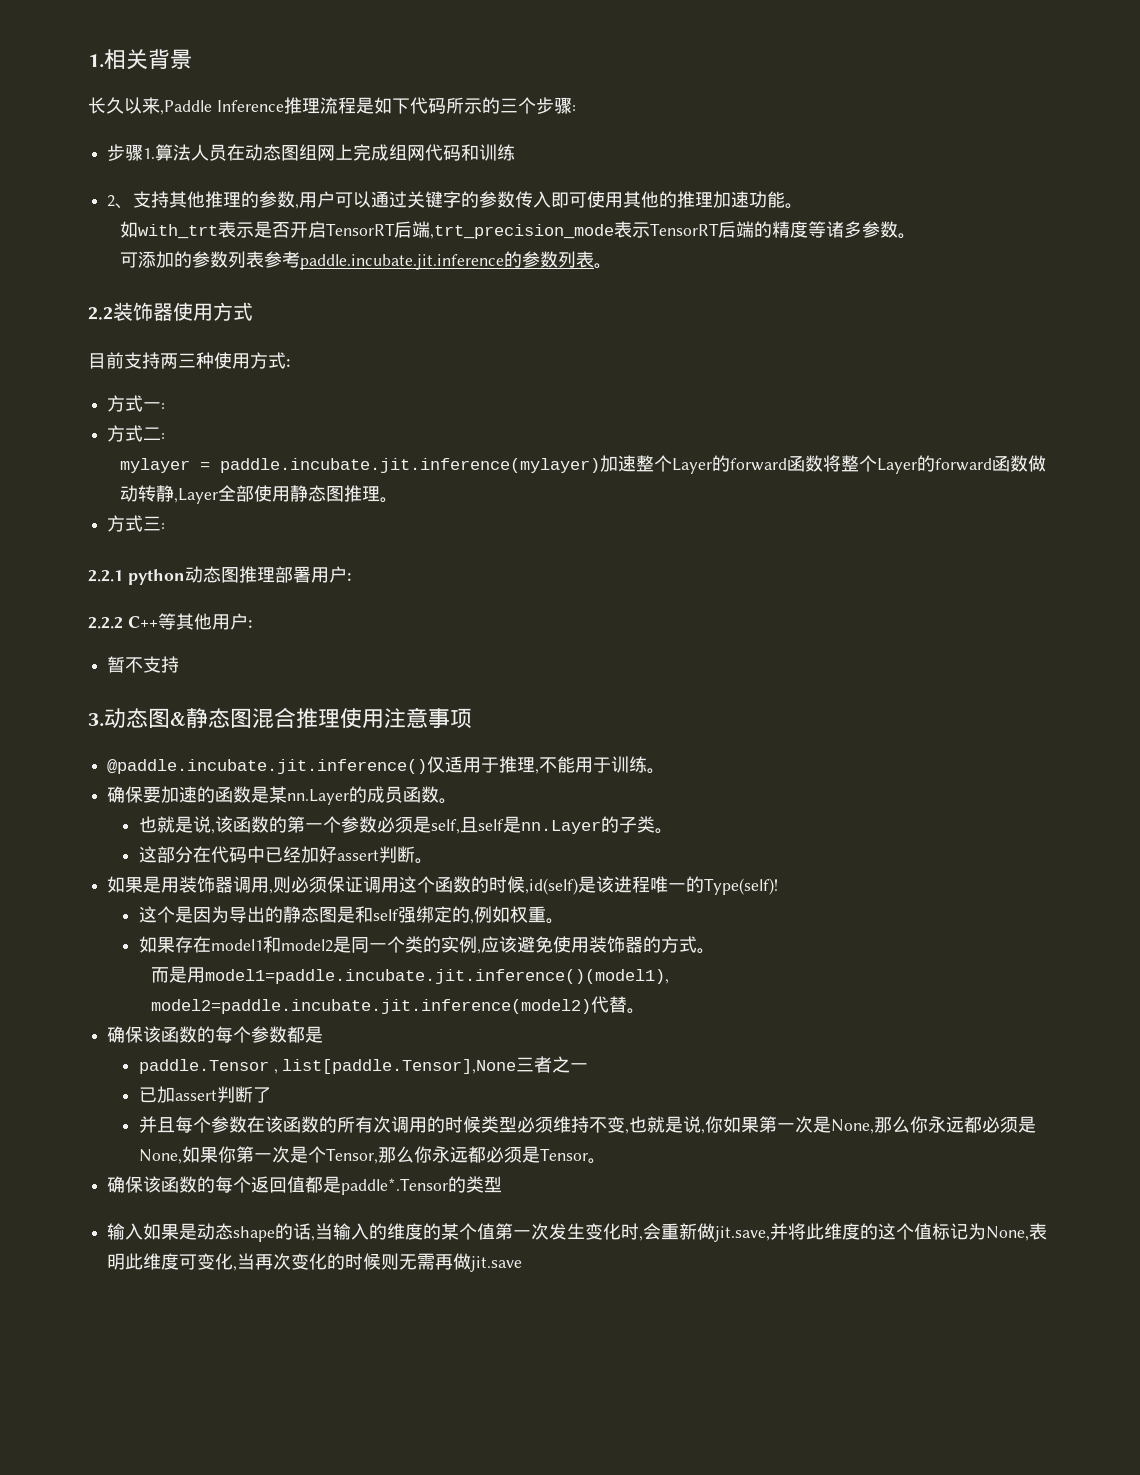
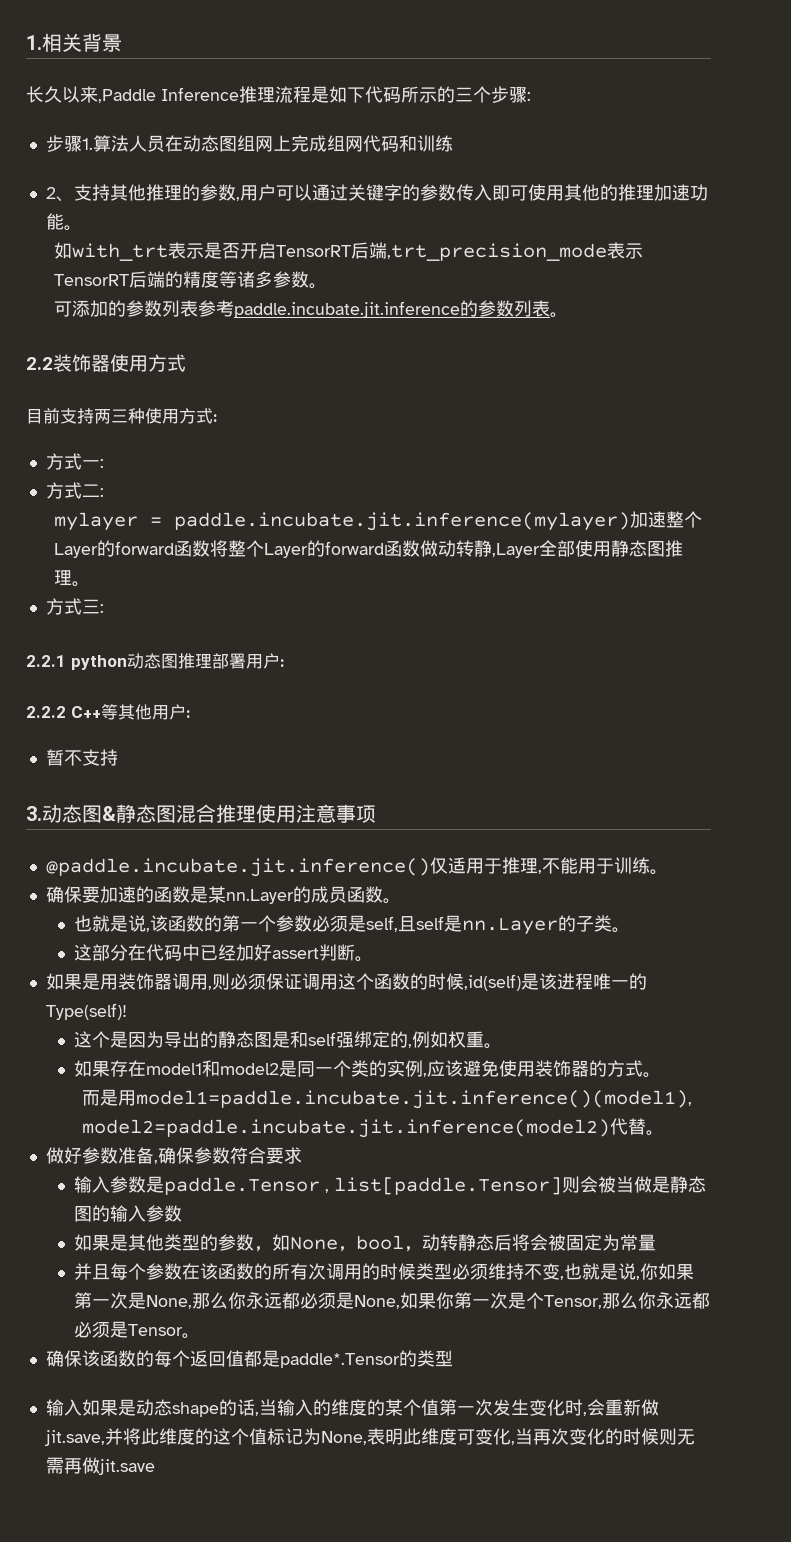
- 确保该函数的每个参数都是
- paddle.Tensor , list[paddle.Tensor],None三者之一
- 已加assert判断了
+ 做好参数准备,确保参数符合要求
+ 输入参数是paddle.Tensor , list[paddle.Tensor]则会被当做是静态图的输入参数
+ 如果是其他类型的参数，如None，bool，动转静态后将会被固定为常量

